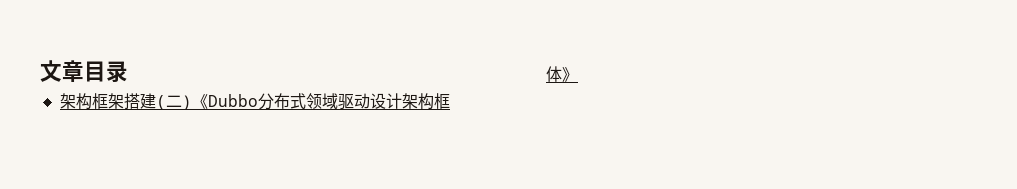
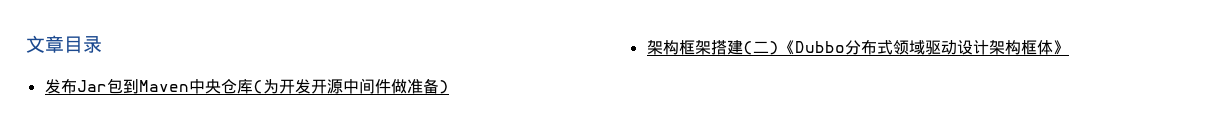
+ 发布Jar包到Maven中央仓库(为开发开源中间件做准备)

